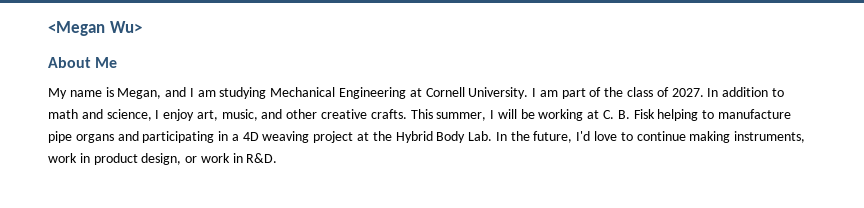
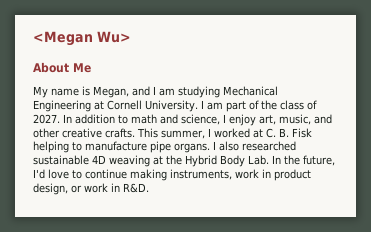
- This summer, I will be working at C. B. Fisk helping to manufacture pipe organs and participating in a 4D weaving project at the Hybrid Body Lab. In the future, I'd love to continue making instruments, work in product design, or work in R&D.
+ This summer, I worked at C. B. Fisk helping to manufacture pipe organs. I also researched sustainable 4D weaving at the Hybrid Body Lab. In the future, I'd love to continue making instruments, work in product design, or work in R&D.

